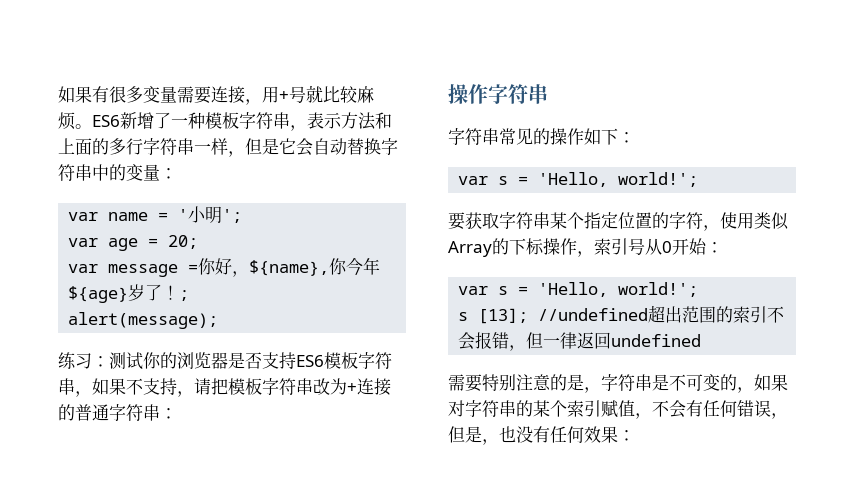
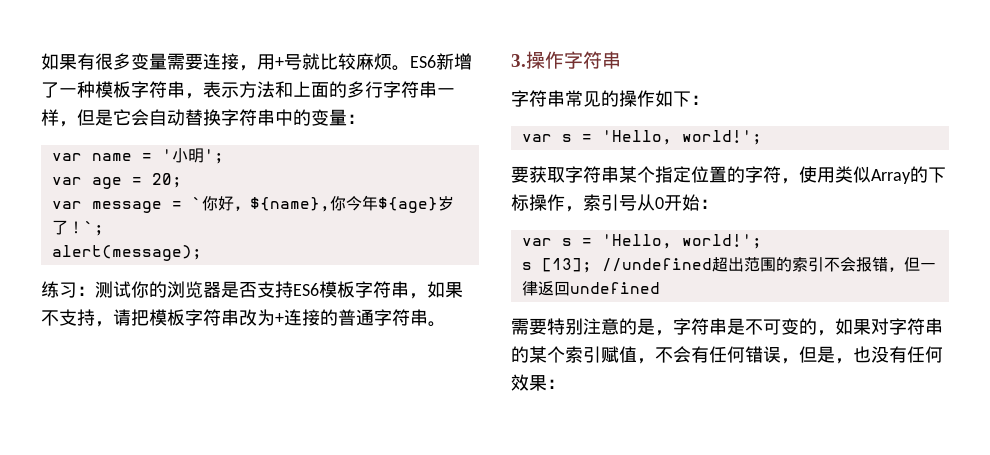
- var message =你好，${name},你今年${age}岁了！;
+ var message = `你好，${name},你今年${age}岁了！`;
- 练习：测试你的浏览器是否支持ES6模板字符串，如果不支持，请把模板字符串改为+连接的普通字符串：
- 操作字符串
+ 练习：测试你的浏览器是否支持ES6模板字符串，如果不支持，请把模板字符串改为+连接的普通字符串。
+ 3.操作字符串

